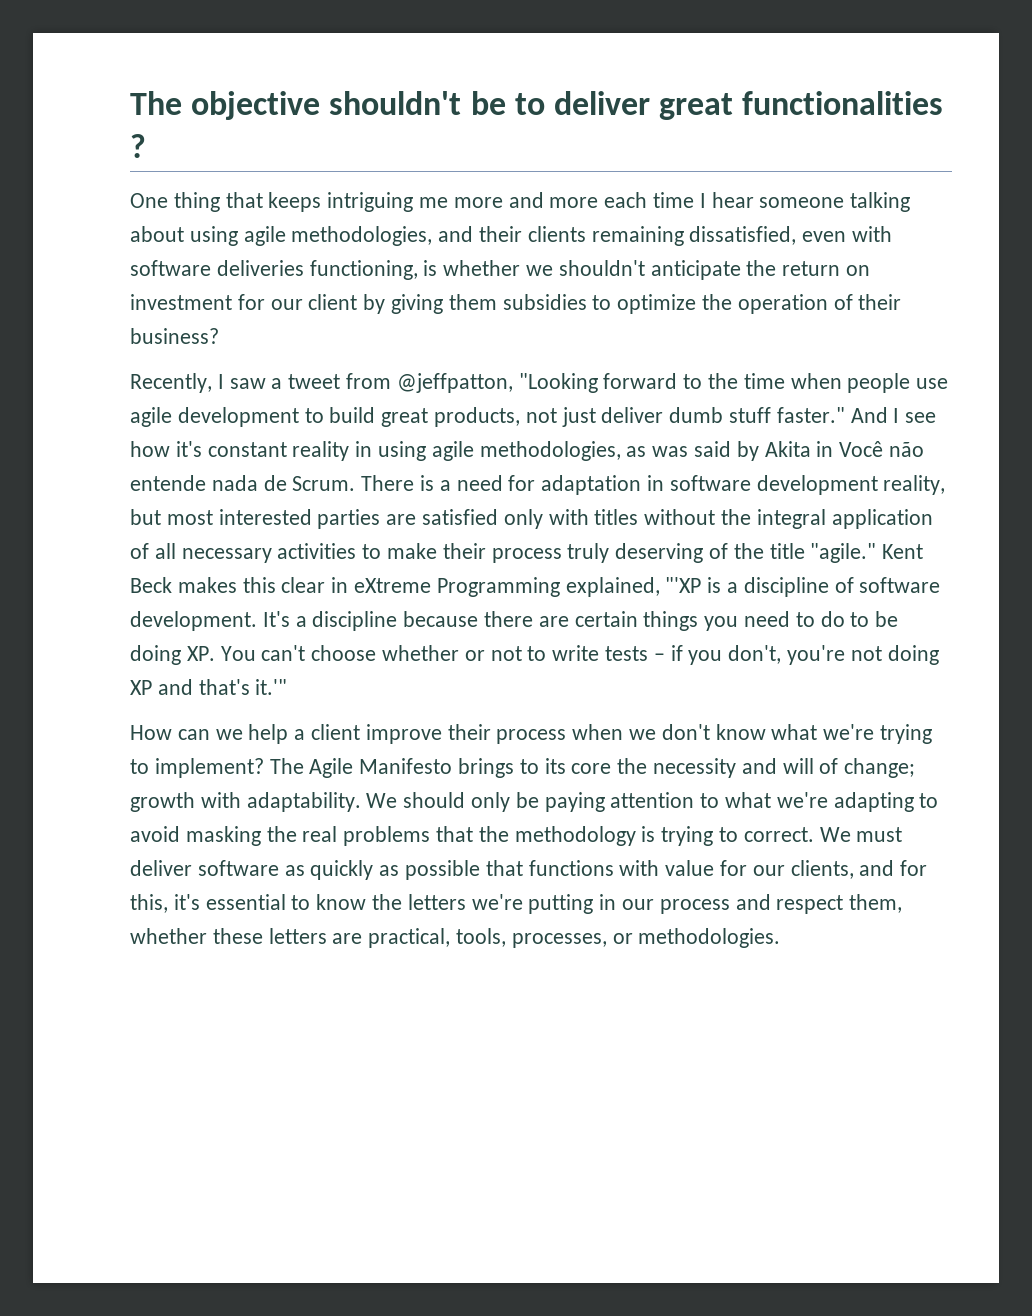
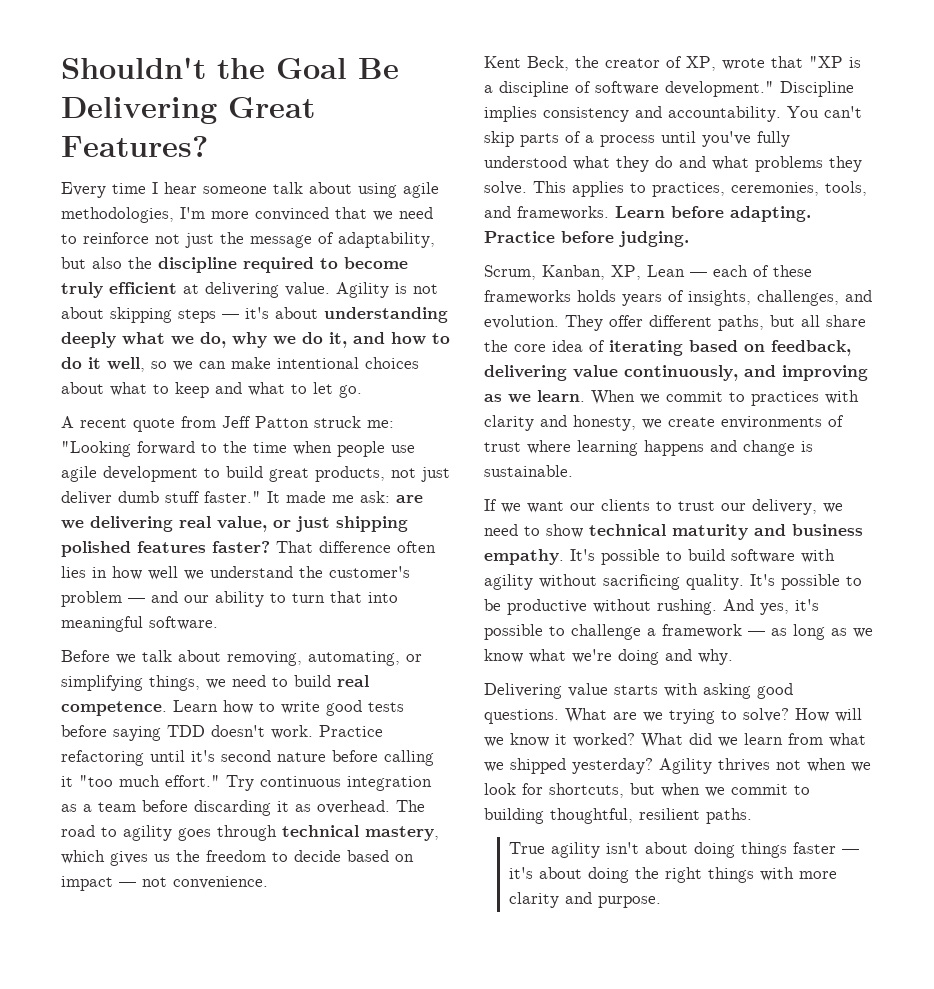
- The objective shouldn't be to deliver great functionalities ?
- One thing that keeps intriguing me more and more each time I hear someone talking about using agile methodologies, and their clients remaining dissatisfied, even with software deliveries functioning, is whether we shouldn't anticipate the return on investment for our client by giving them subsidies to optimize the operation of their business?
- Recently, I saw a tweet from @jeffpatton, "Looking forward to the time when people use agile development to build great products, not just deliver dumb stuff faster."
+ Shouldn't the Goal Be Delivering Great Features?
+ Every time I hear someone talk about using agile methodologies, I'm more convinced that we need to reinforce not just the message of adaptability, but also the discipline required to become truly efficient at delivering value. Agility is not about skipping steps — it's about understanding deeply what we do, why we do it, and how to do it well, so we can make intentional choices about what to keep and what to let go.
+ A recent quote from Jeff Patton struck me: "Looking forward to the time when people use agile development to build great products, not just deliver dumb stuff faster."
- And I see how it's constant reality in using agile methodologies, as was said by Akita in Você não entende nada de Scrum. There is a need for adaptation in software development reality, but most interested parties are satisfied only with titles without the integral application of all necessary activities to make their process truly deserving of the title "agile." Kent Beck makes this clear in eXtreme Programming explained, "'XP is a discipline of software development. It's a discipline because there are certain things you need to do to be doing XP. You can't choose whether or not to write tests – if you don't, you're not doing XP and that's it.'"
- How can we help a client improve their process when we don't know what we're trying to implement? The Agile Manifesto brings to its core the necessity and will of change; growth with adaptability. We should only be paying attention to what we're adapting to avoid masking the real problems that the methodology is trying to correct. We must deliver software as quickly as possible that functions with value for our clients, and for this, it's essential to know the letters we're putting in our process and respect them, whether these letters are practical, tools, processes, or methodologies.
+ It made me ask: are we delivering real value, or just shipping polished features faster? That difference often lies in how well we understand the customer's problem — and our ability to turn that into meaningful software.
+ Before we talk about removing, automating, or simplifying things, we need to build real competence. Learn how to write good tests before saying TDD doesn't work. Practice refactoring until it's second nature before calling it "too much effort." Try continuous integration as a team before discarding it as overhead. The road to agility goes through technical mastery, which gives us the freedom to decide based on impact — not convenience.
+ Kent Beck, the creator of XP, wrote that "XP is a discipline of software development." Discipline implies consistency and accountability. You can't skip parts of a process until you've fully understood what they do and what problems they solve. This applies to practices, ceremonies, tools, and frameworks. Learn before adapting. Practice before judging.
+ Scrum, Kanban, XP, Lean — each of these frameworks holds years of insights, challenges, and evolution. They offer different paths, but all share the core idea of iterating based on feedback, delivering value continuously, and improving as we learn. When we commit to practices with clarity and honesty, we create environments of trust where learning happens and change is sustainable.
+ If we want our clients to trust our delivery, we need to show technical maturity and business empathy. It's possible to build software with agility without sacrificing quality. It's possible to be productive without rushing. And yes, it's possible to challenge a framework — as long as we know what we're doing and why.
+ Delivering value starts with asking good questions. What are we trying to solve? How will we know it worked? What did we learn from what we shipped yesterday? Agility thrives not when we look for shortcuts, but when we commit to building thoughtful, resilient paths.
+ True agility isn't about doing things faster — it's about doing the right things with more clarity and purpose.

